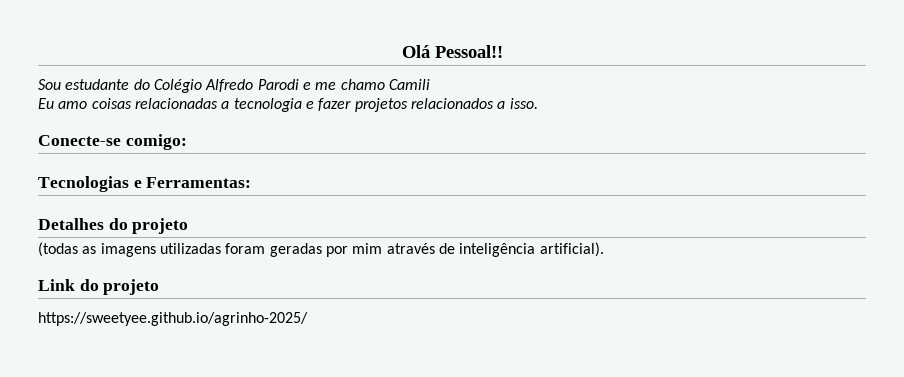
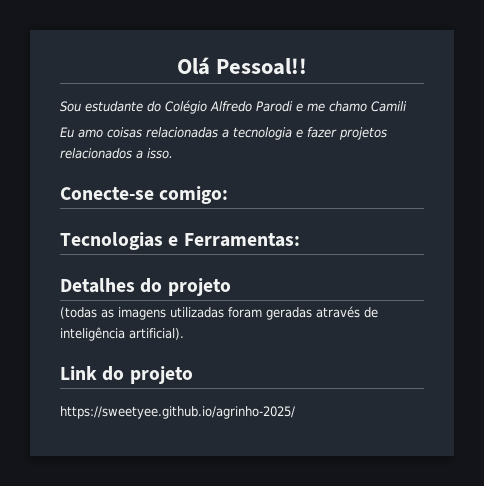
- (todas as imagens utilizadas foram geradas por mim através de inteligência artificial).
+ (todas as imagens utilizadas foram geradas através de inteligência artificial).

